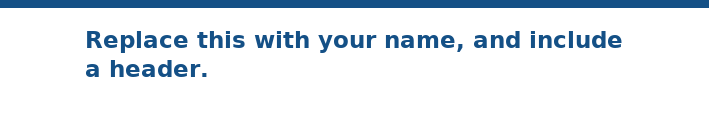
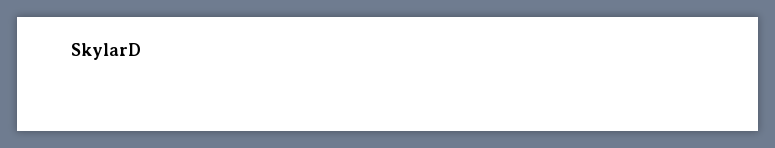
- Replace this with your name, and include a header.
+ SkylarD

